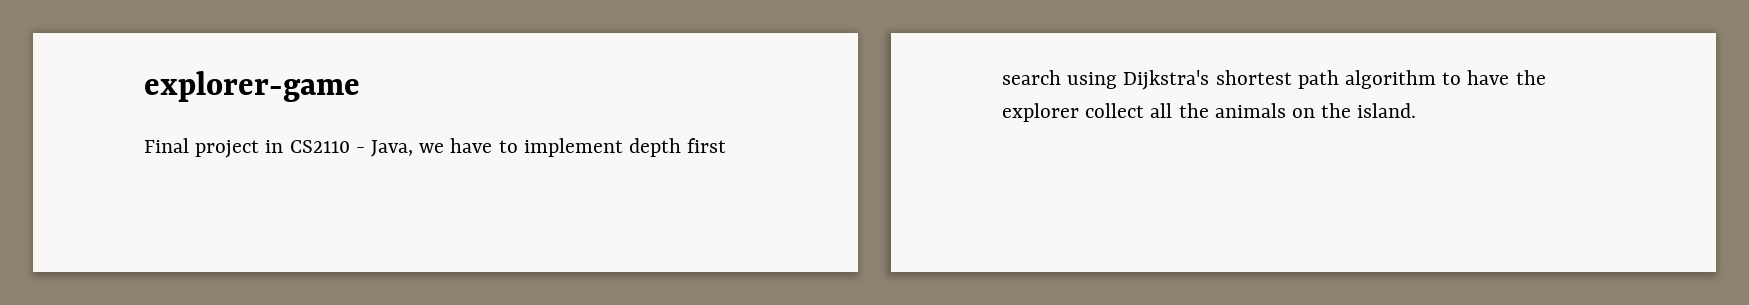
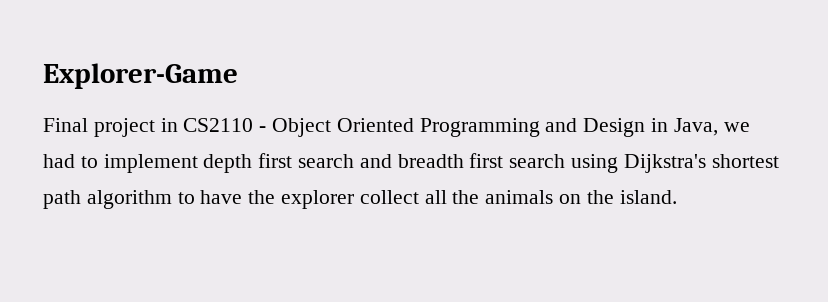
- explorer-game
+ Explorer-Game
- Final project in CS2110 - Java, we have to implement depth first search using Dijkstra's shortest path algorithm to have the explorer collect all the animals on the island.
+ Final project in CS2110 - Object Oriented Programming and Design in Java, we had to implement depth first search and breadth first search using Dijkstra's shortest path algorithm to have the explorer collect all the animals on the island.

